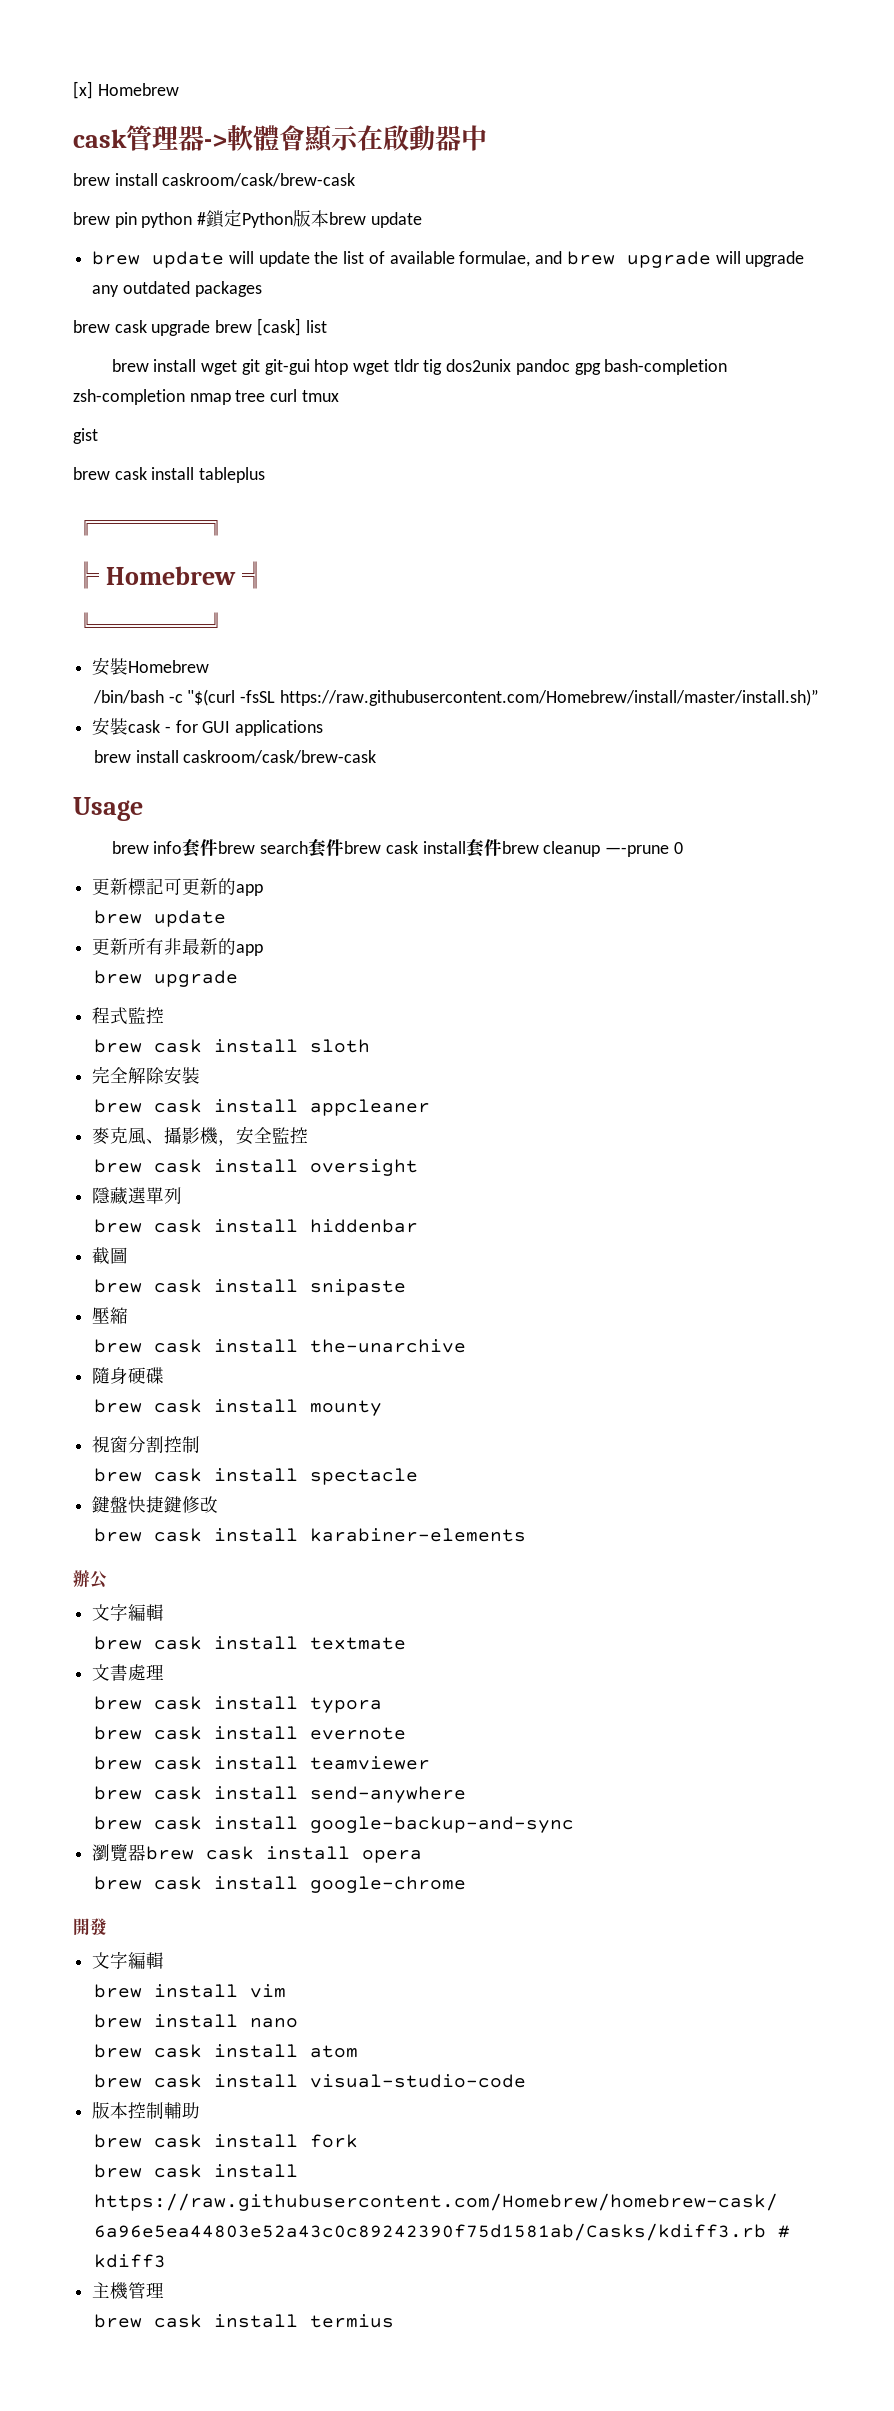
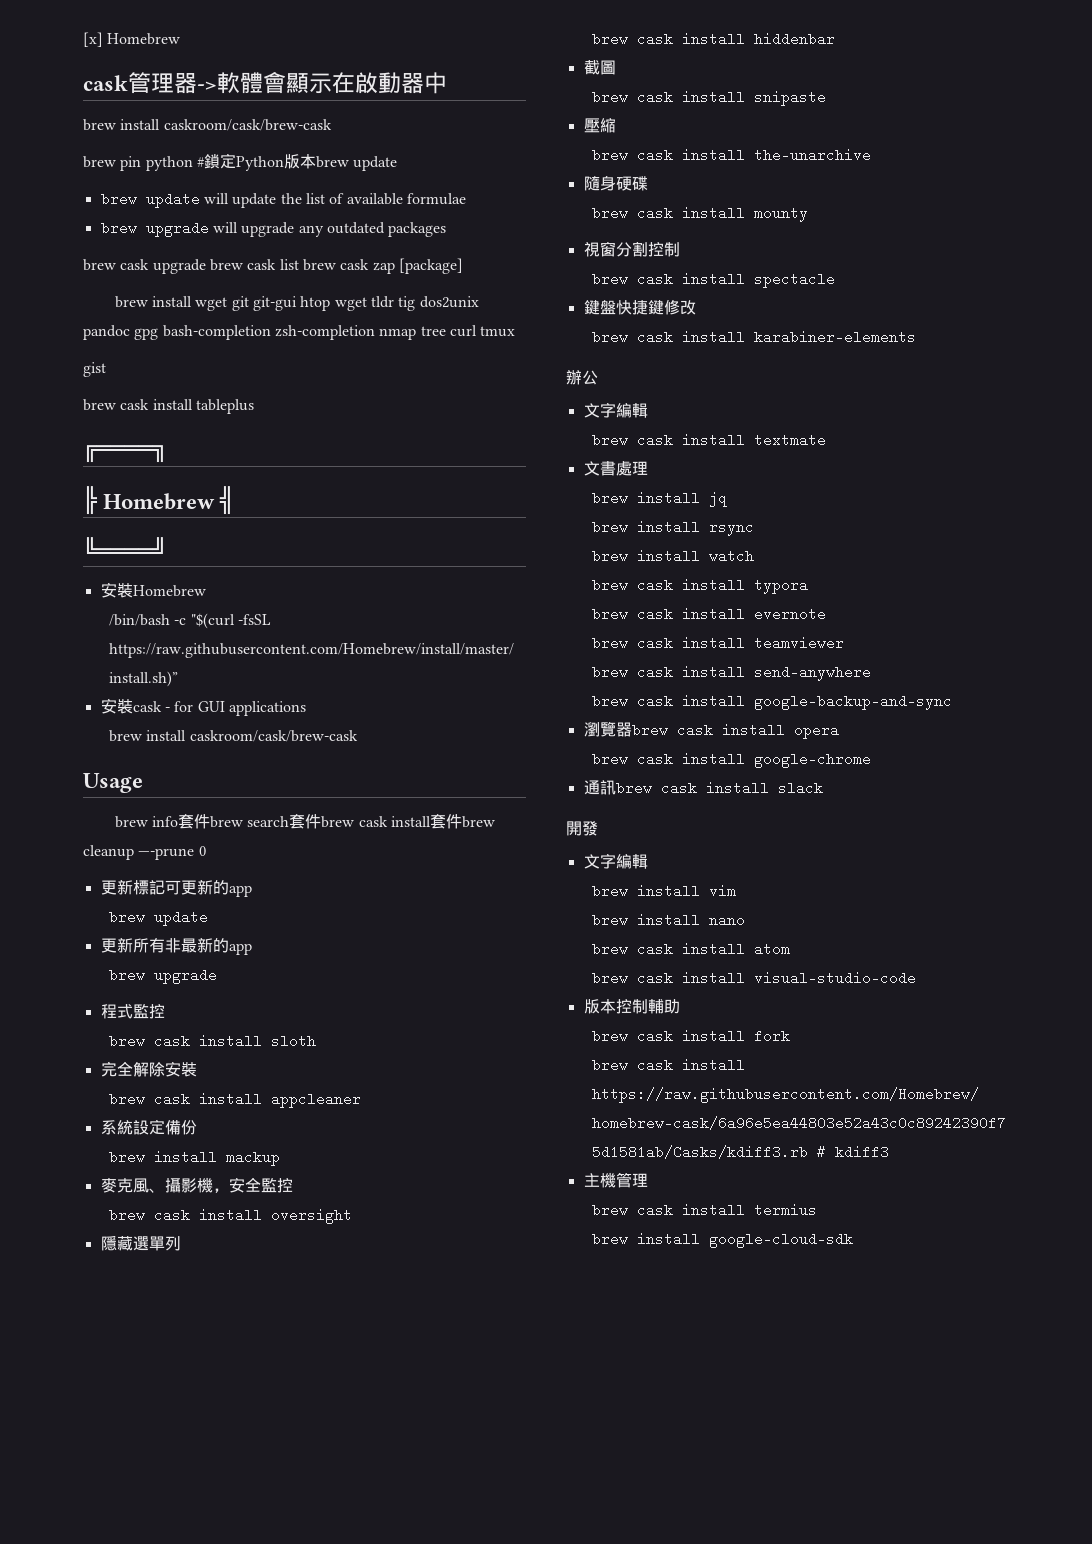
- brew update will update the list of available formulae, and brew upgrade will upgrade any outdated packages
+ brew update will update the list of available formulae
+ brew upgrade will upgrade any outdated packages
- brew cask upgrade brew [cask] list
+ brew cask upgrade brew cask list brew cask zap [package]
+ 系統設定備份
+ brew install mackup
+ brew install jq
+ brew install rsync
+ brew install watch
+ 通訊brew cask install slack
+ brew install google-cloud-sdk

